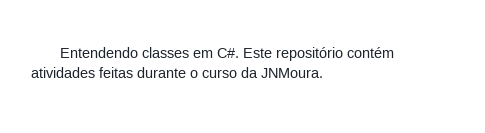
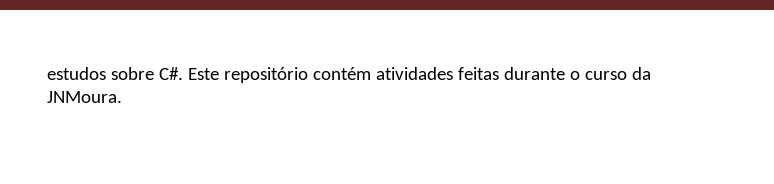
- Entendendo classes em C#. Este repositório contém atividades feitas durante o curso da JNMoura.
+ estudos sobre C#. Este repositório contém atividades feitas durante o curso da JNMoura.

